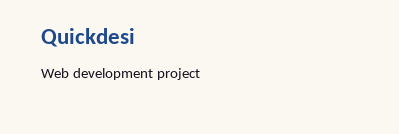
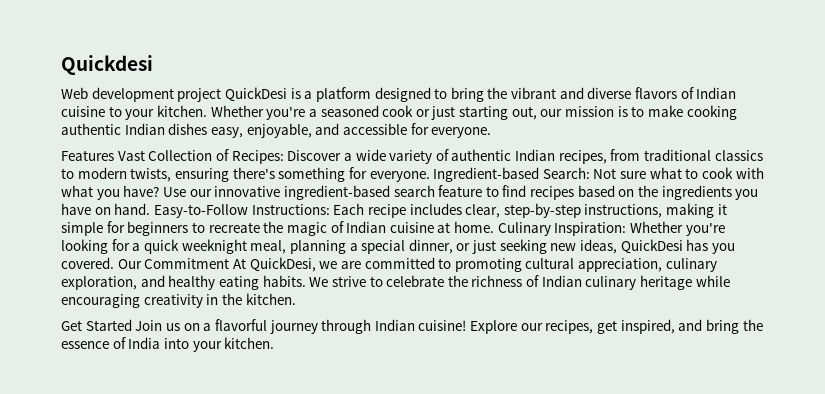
- Web development project
+ Web development project QuickDesi is a platform designed to bring the vibrant and diverse flavors of Indian cuisine to your kitchen. Whether you're a seasoned cook or just starting out, our mission is to make cooking authentic Indian dishes easy, enjoyable, and accessible for everyone.
+ Features Vast Collection of Recipes: Discover a wide variety of authentic Indian recipes, from traditional classics to modern twists, ensuring there's something for everyone. Ingredient-based Search: Not sure what to cook with what you have? Use our innovative ingredient-based search feature to find recipes based on the ingredients you have on hand. Easy-to-Follow Instructions: Each recipe includes clear, step-by-step instructions, making it simple for beginners to recreate the magic of Indian cuisine at home. Culinary Inspiration: Whether you're looking for a quick weeknight meal, planning a special dinner, or just seeking new ideas, QuickDesi has you covered. Our Commitment At QuickDesi, we are committed to promoting cultural appreciation, culinary exploration, and healthy eating habits. We strive to celebrate the richness of Indian culinary heritage while encouraging creativity in the kitchen.
+ Get Started Join us on a flavorful journey through Indian cuisine! Explore our recipes, get inspired, and bring the essence of India into your kitchen.

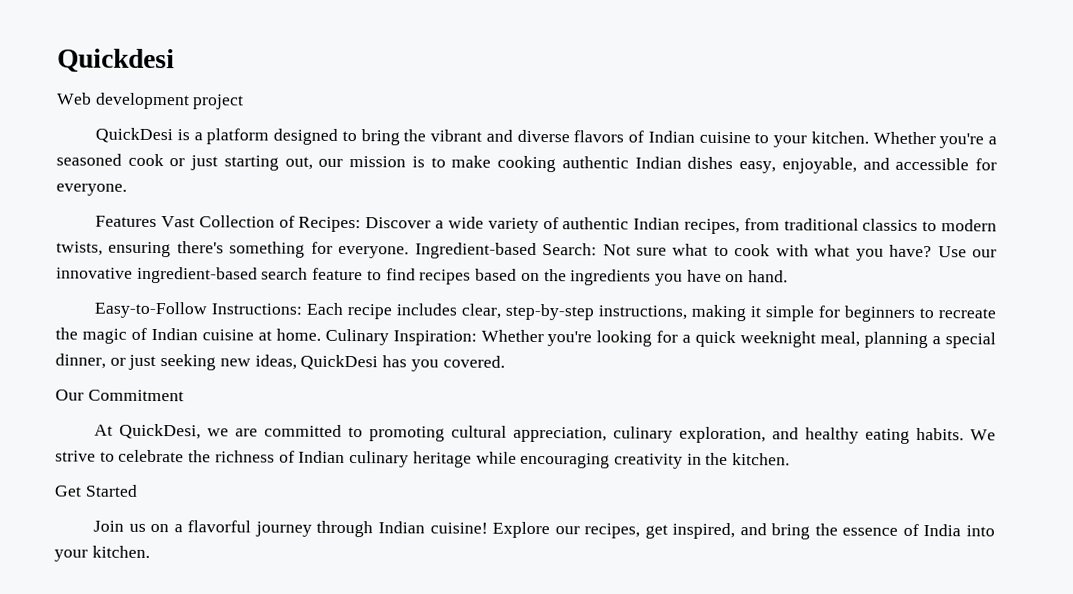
- Web development project QuickDesi is a platform designed to bring the vibrant and diverse flavors of Indian cuisine to your kitchen.
+ Web development project
+ QuickDesi is a platform designed to bring the vibrant and diverse flavors of Indian cuisine to your kitchen.
- Use our innovative ingredient-based search feature to find recipes based on the ingredients you have on hand. Easy-to-Follow Instructions: Each recipe includes clear, step-by-step instructions, making it simple for beginners to recreate the magic of Indian cuisine at home.
+ Use our innovative ingredient-based search feature to find recipes based on the ingredients you have on hand.
+ Easy-to-Follow Instructions: Each recipe includes clear, step-by-step instructions, making it simple for beginners to recreate the magic of Indian cuisine at home.
- Culinary Inspiration: Whether you're looking for a quick weeknight meal, planning a special dinner, or just seeking new ideas, QuickDesi has you covered. Our Commitment At QuickDesi, we are committed to promoting cultural appreciation, culinary exploration, and healthy eating habits.
+ Culinary Inspiration: Whether you're looking for a quick weeknight meal, planning a special dinner, or just seeking new ideas, QuickDesi has you covered.
+ Our Commitment
+ At QuickDesi, we are committed to promoting cultural appreciation, culinary exploration, and healthy eating habits.
- Get Started Join us on a flavorful journey through Indian cuisine!
+ Get Started
+ Join us on a flavorful journey through Indian cuisine!

